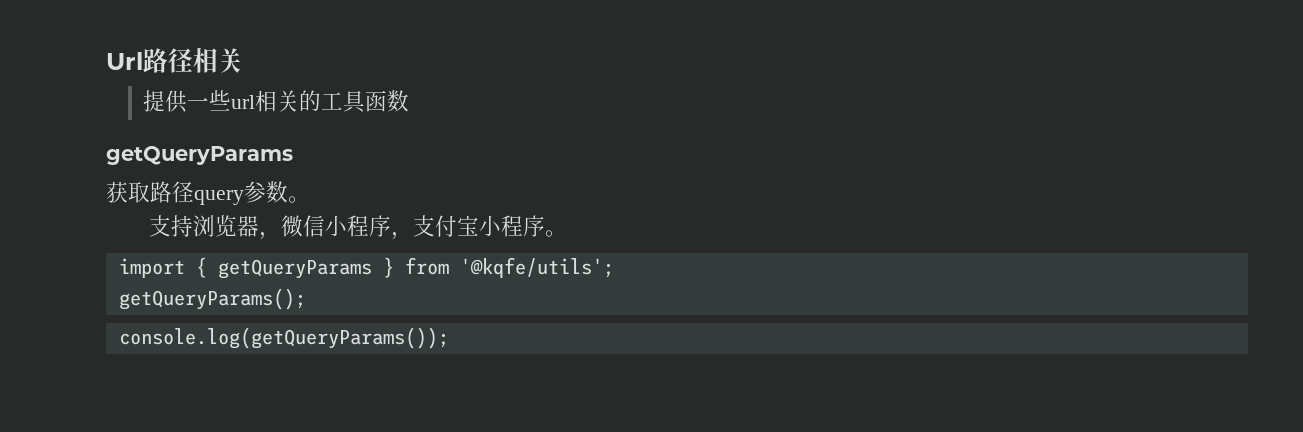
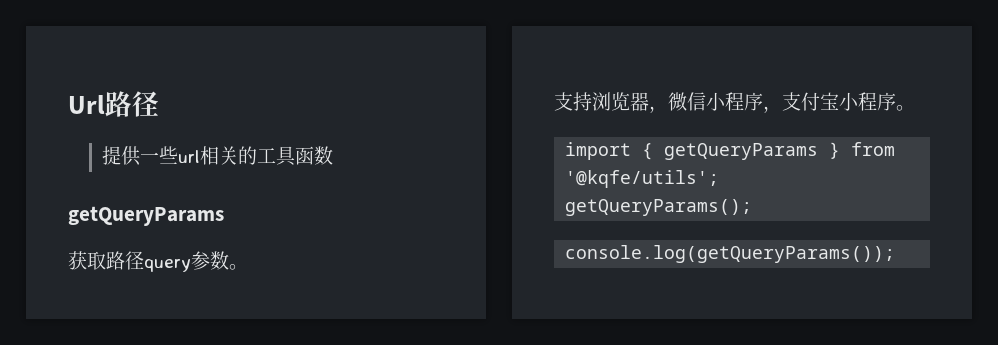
- Url路径相关
+ Url路径

